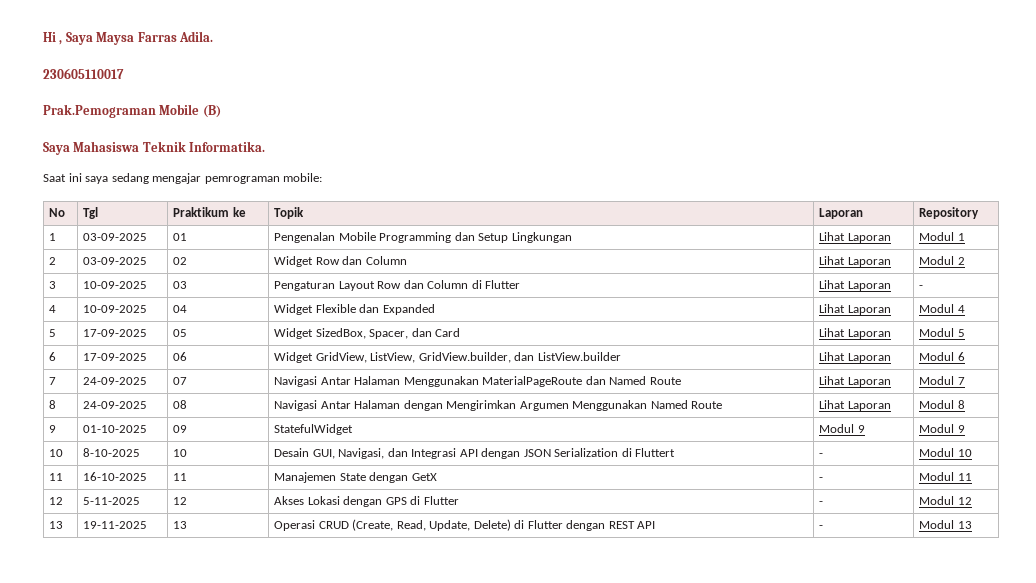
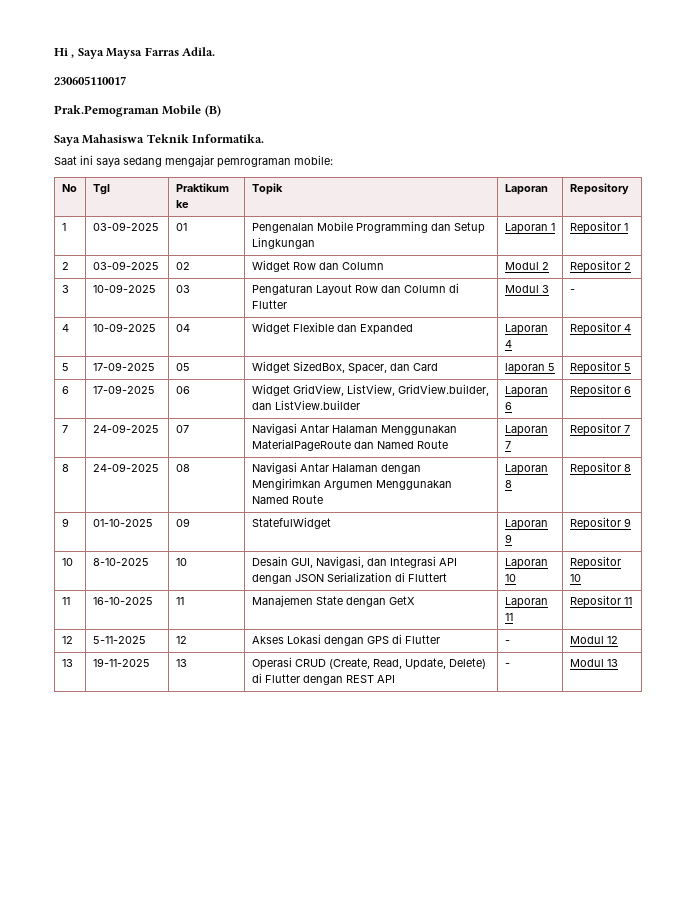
- 1 | 03-09-2025 | 01 | Pengenalan Mobile Programming dan Setup Lingkungan | Lihat Laporan | Modul 1
+ 1 | 03-09-2025 | 01 | Pengenalan Mobile Programming dan Setup Lingkungan | Laporan 1 | Repositor 1
- 2 | 03-09-2025 | 02 | Widget Row dan Column | Lihat Laporan | Modul 2
+ 2 | 03-09-2025 | 02 | Widget Row dan Column | Modul 2 | Repositor 2
- 3 | 10-09-2025 | 03 | Pengaturan Layout Row dan Column di Flutter | Lihat Laporan | -
+ 3 | 10-09-2025 | 03 | Pengaturan Layout Row dan Column di Flutter | Modul 3 | -
- 4 | 10-09-2025 | 04 | Widget Flexible dan Expanded | Lihat Laporan | Modul 4
+ 4 | 10-09-2025 | 04 | Widget Flexible dan Expanded | Laporan 4 | Repositor 4
- 5 | 17-09-2025 | 05 | Widget SizedBox, Spacer, dan Card | Lihat Laporan | Modul 5
+ 5 | 17-09-2025 | 05 | Widget SizedBox, Spacer, dan Card | laporan 5 | Repositor 5
- 6 | 17-09-2025 | 06 | Widget GridView, ListView, GridView.builder, dan ListView.builder | Lihat Laporan | Modul 6
+ 6 | 17-09-2025 | 06 | Widget GridView, ListView, GridView.builder, dan ListView.builder | Laporan 6 | Repositor 6
- 7 | 24-09-2025 | 07 | Navigasi Antar Halaman Menggunakan MaterialPageRoute dan Named Route | Lihat Laporan | Modul 7
+ 7 | 24-09-2025 | 07 | Navigasi Antar Halaman Menggunakan MaterialPageRoute dan Named Route | Laporan 7 | Repositor 7
- 8 | 24-09-2025 | 08 | Navigasi Antar Halaman dengan Mengirimkan Argumen Menggunakan Named Route | Lihat Laporan | Modul 8
+ 8 | 24-09-2025 | 08 | Navigasi Antar Halaman dengan Mengirimkan Argumen Menggunakan Named Route | Laporan 8 | Repositor 8
- 9 | 01-10-2025 | 09 | StatefulWidget | Modul 9 | Modul 9
+ 9 | 01-10-2025 | 09 | StatefulWidget | Laporan 9 | Repositor 9
- 10 | 8-10-2025 | 10 | Desain GUI, Navigasi, dan Integrasi API dengan JSON Serialization di Fluttert | - | Modul 10
+ 10 | 8-10-2025 | 10 | Desain GUI, Navigasi, dan Integrasi API dengan JSON Serialization di Fluttert | Laporan 10 | Repositor 10
- 11 | 16-10-2025 | 11 | Manajemen State dengan GetX | - | Modul 11
+ 11 | 16-10-2025 | 11 | Manajemen State dengan GetX | Laporan 11 | Repositor 11

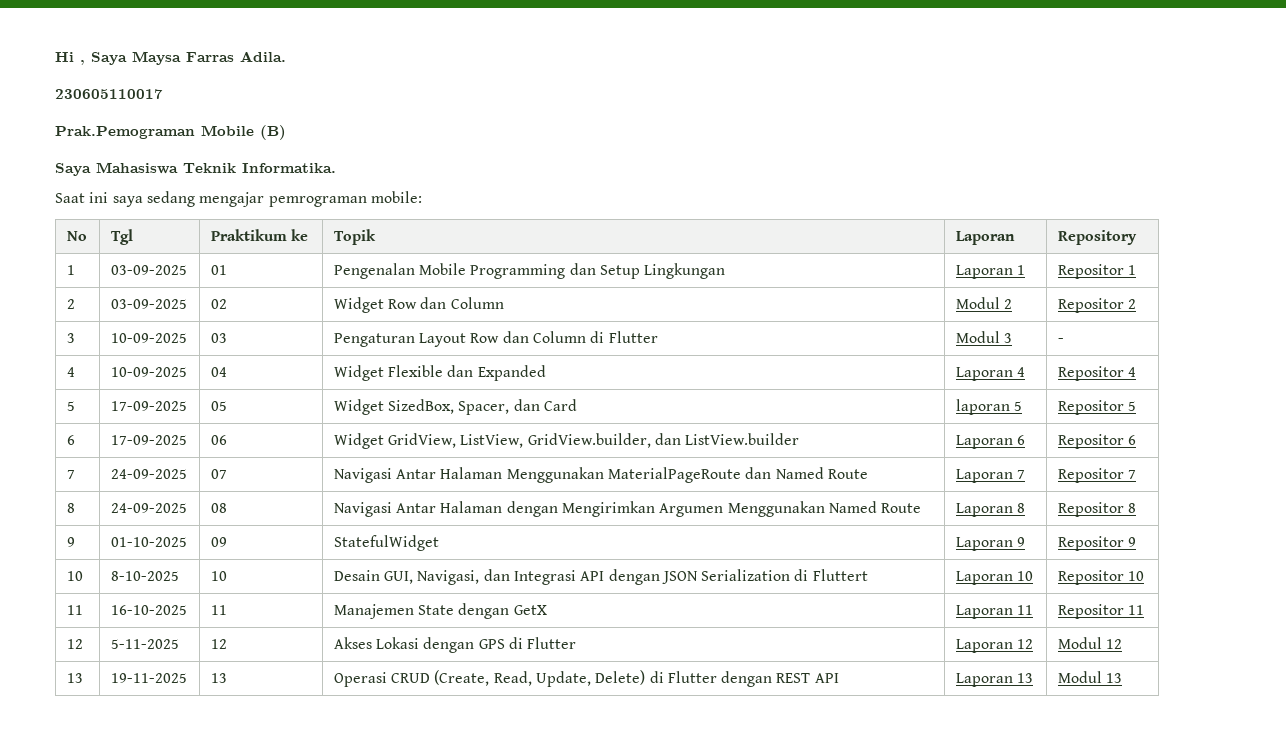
- 12 | 5-11-2025 | 12 | Akses Lokasi dengan GPS di Flutter | - | Modul 12
+ 12 | 5-11-2025 | 12 | Akses Lokasi dengan GPS di Flutter | Laporan 12 | Modul 12
- 13 | 19-11-2025 | 13 | Operasi CRUD (Create, Read, Update, Delete) di Flutter dengan REST API | - | Modul 13
+ 13 | 19-11-2025 | 13 | Operasi CRUD (Create, Read, Update, Delete) di Flutter dengan REST API | Laporan 13 | Modul 13

